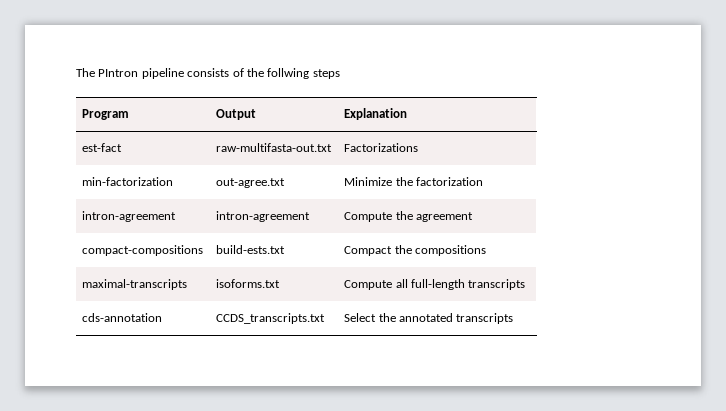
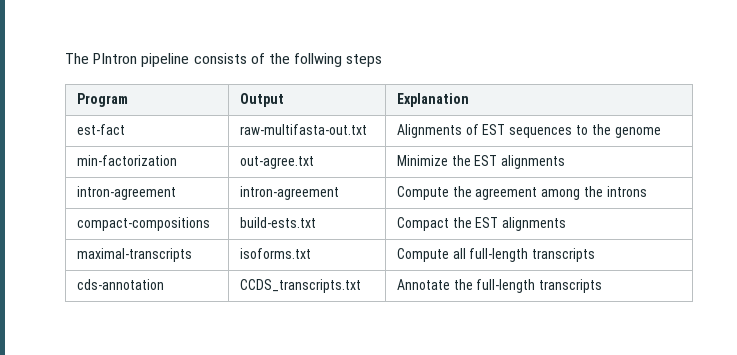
- est-fact | raw-multifasta-out.txt | Factorizations
+ est-fact | raw-multifasta-out.txt | Alignments of EST sequences to the genome
- min-factorization | out-agree.txt | Minimize the factorization
+ min-factorization | out-agree.txt | Minimize the EST alignments
- intron-agreement | intron-agreement | Compute the agreement
+ intron-agreement | intron-agreement | Compute the agreement among the introns
- compact-compositions | build-ests.txt | Compact the compositions
+ compact-compositions | build-ests.txt | Compact the EST alignments
- cds-annotation | CCDS_transcripts.txt | Select the annotated transcripts
+ cds-annotation | CCDS_transcripts.txt | Annotate the full-length transcripts

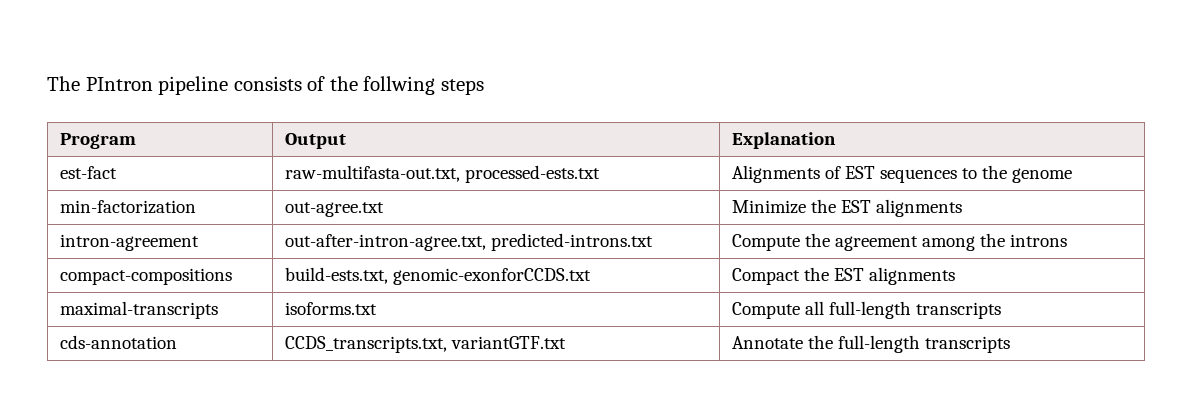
- est-fact | raw-multifasta-out.txt | Alignments of EST sequences to the genome
+ est-fact | raw-multifasta-out.txt, processed-ests.txt | Alignments of EST sequences to the genome
- intron-agreement | intron-agreement | Compute the agreement among the introns
+ intron-agreement | out-after-intron-agree.txt, predicted-introns.txt | Compute the agreement among the introns
- compact-compositions | build-ests.txt | Compact the EST alignments
+ compact-compositions | build-ests.txt, genomic-exonforCCDS.txt | Compact the EST alignments
- cds-annotation | CCDS_transcripts.txt | Annotate the full-length transcripts
+ cds-annotation | CCDS_transcripts.txt, variantGTF.txt | Annotate the full-length transcripts

